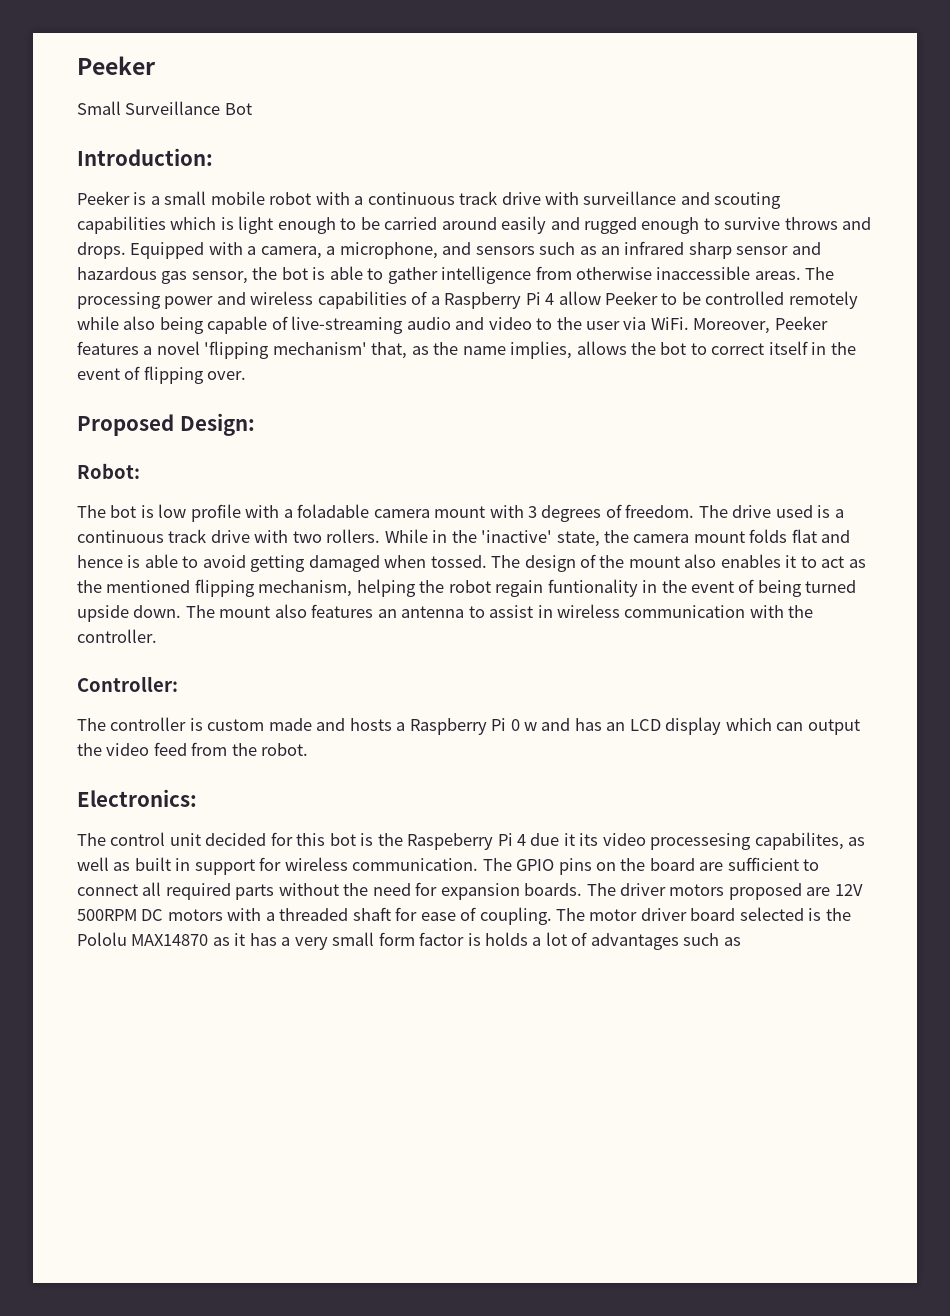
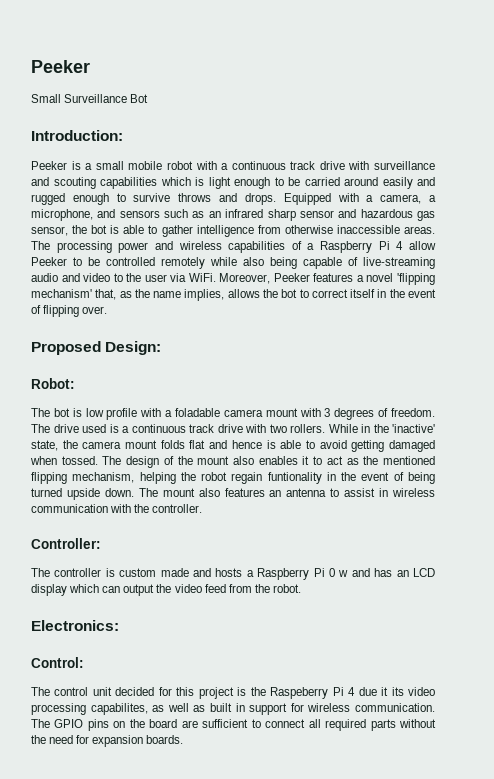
+ Control:
- The control unit decided for this bot is the Raspeberry Pi 4 due it its video processesing capabilites, as well as built in support for wireless communication.
+ The control unit decided for this project is the Raspeberry Pi 4 due it its video processing capabilites, as well as built in support for wireless communication.
- The driver motors proposed are 12V 500RPM DC motors with a threaded shaft for ease of coupling. The motor driver board selected is the Pololu MAX14870 as it has a very small form factor is holds a lot of advantages such as

